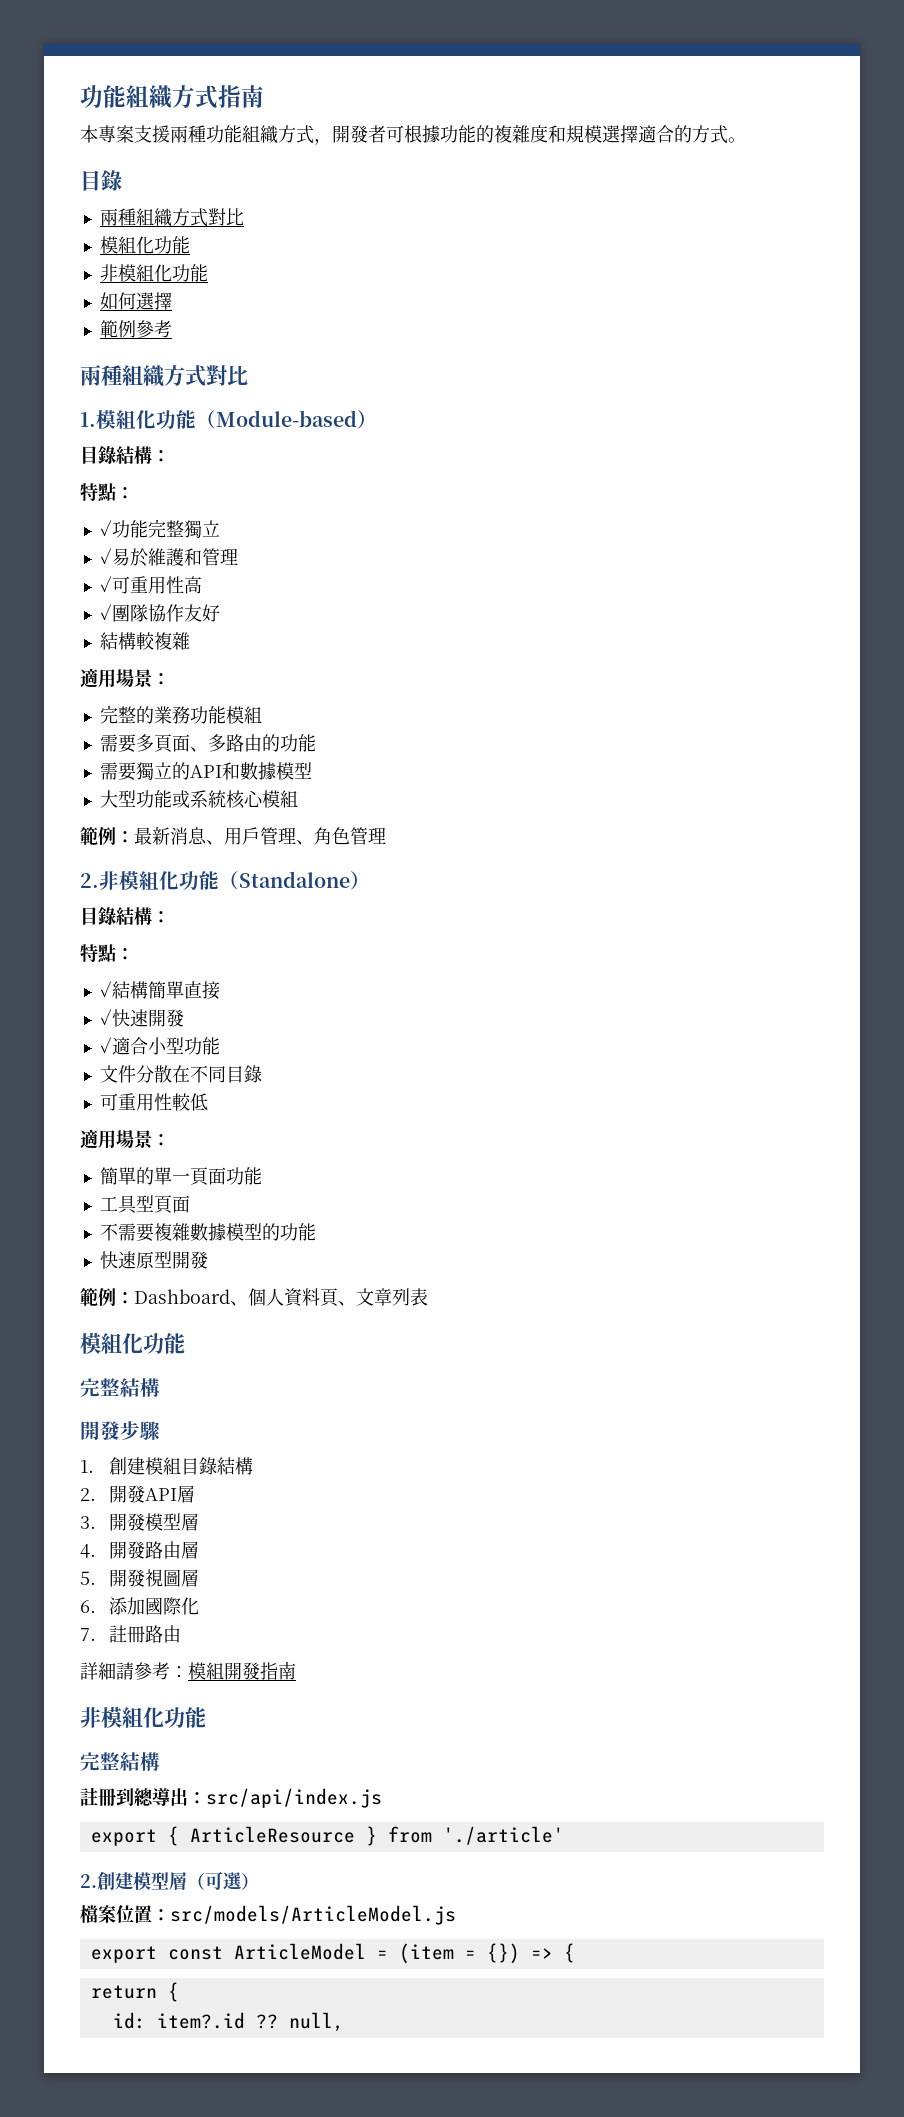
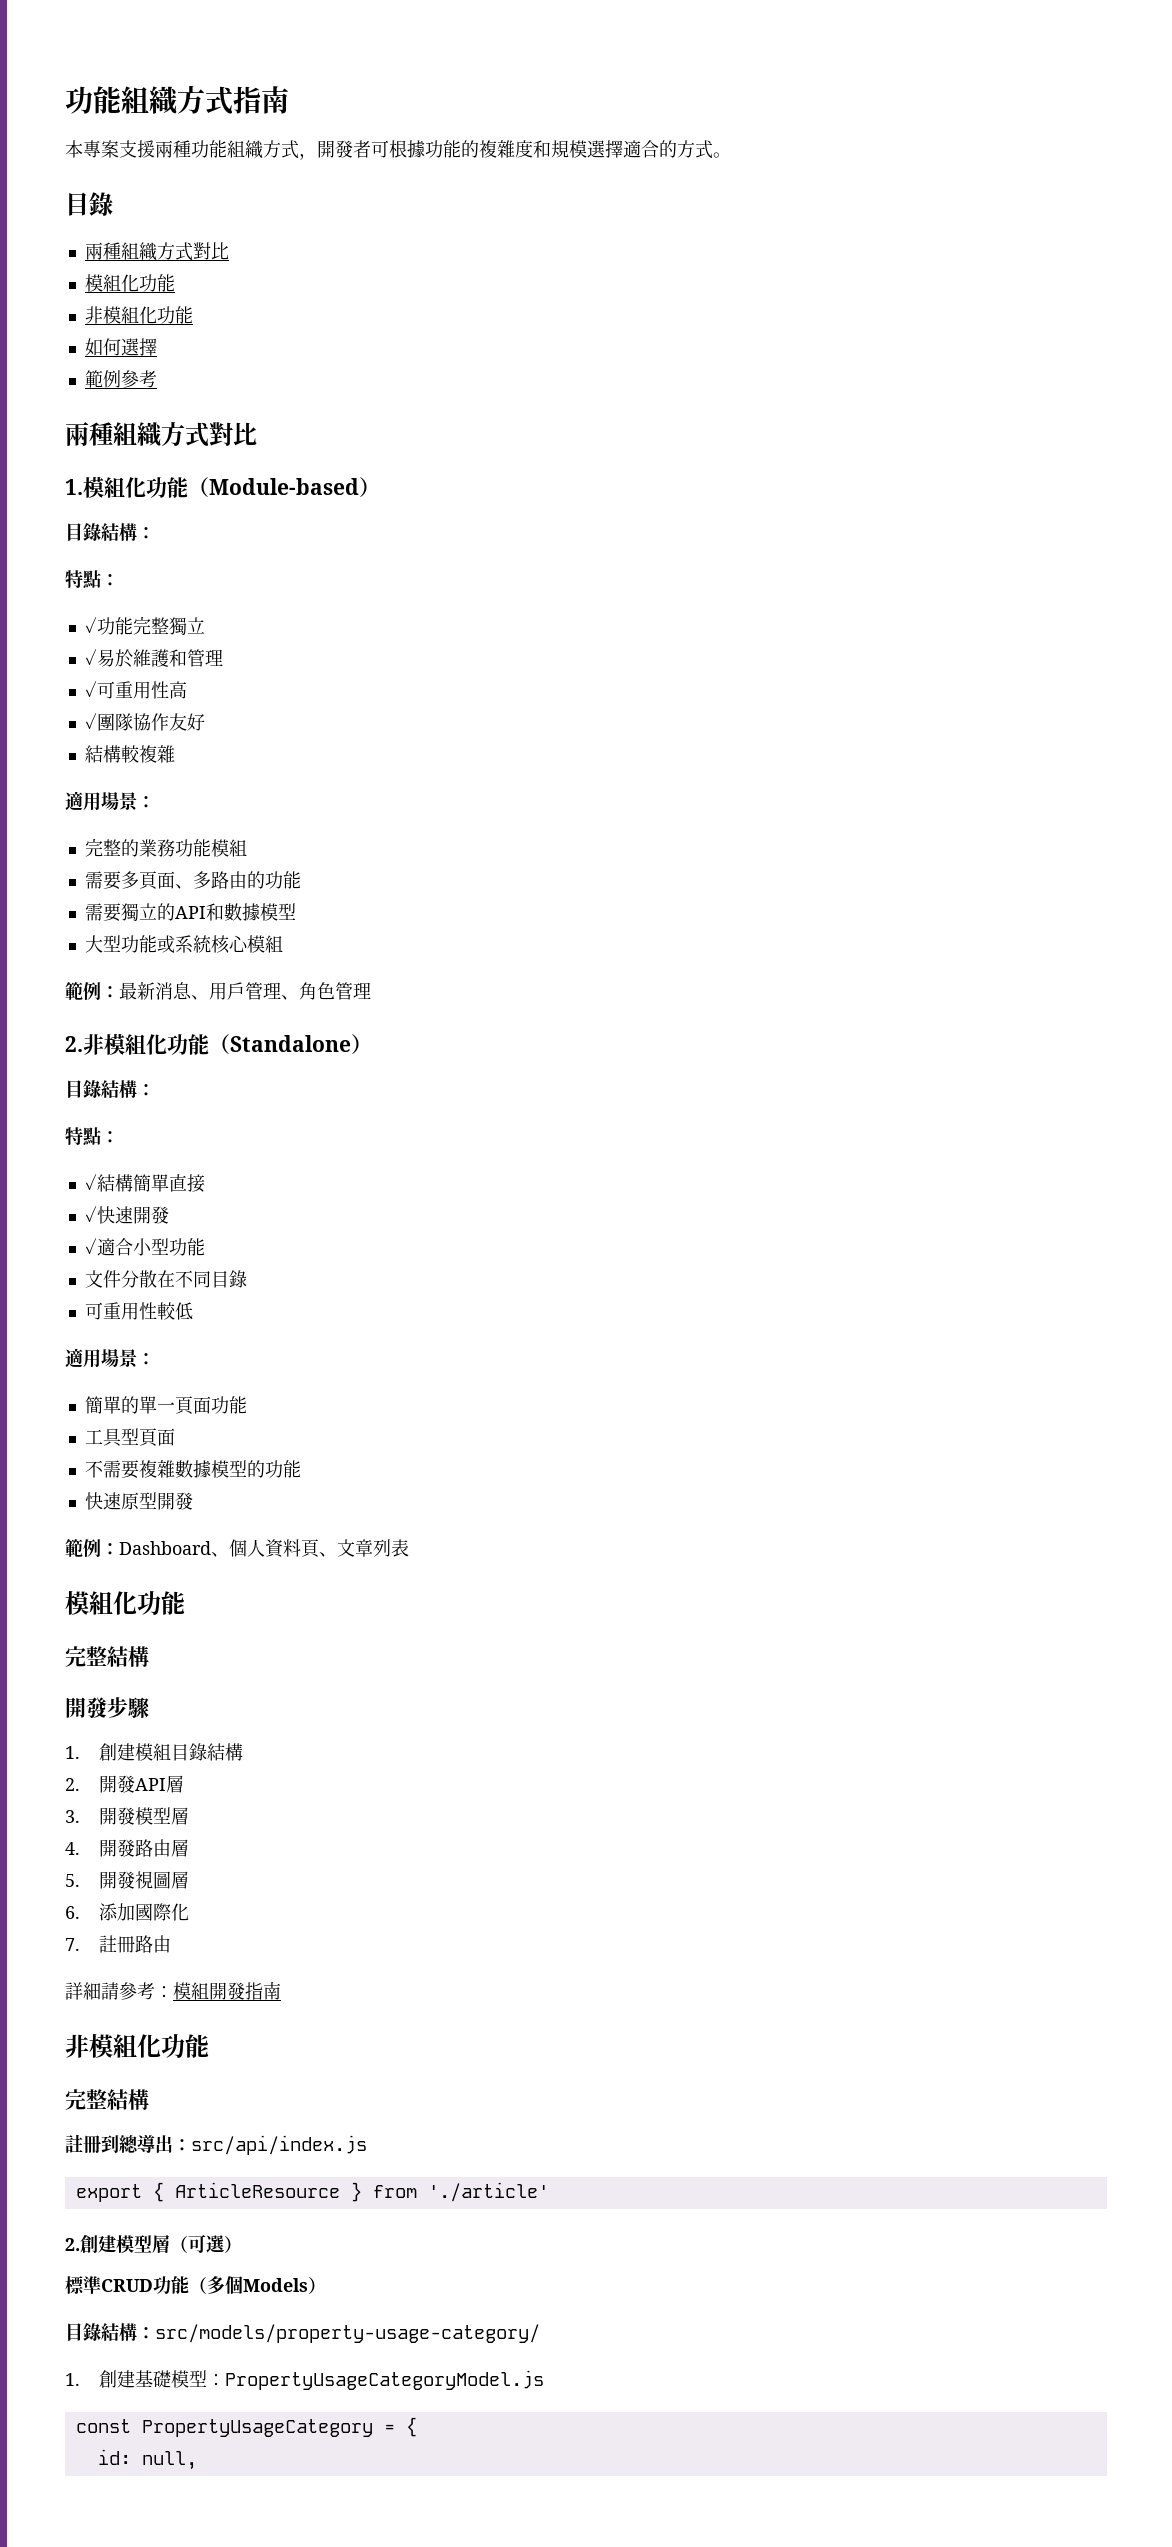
- 檔案位置：src/models/ArticleModel.js
- export const ArticleModel = (item = {}) => {
- return {
+ 標準CRUD功能（多個Models）
+ 目錄結構：src/models/property-usage-category/
+ 1.創建基礎模型：PropertyUsageCategoryModel.js
+ const PropertyUsageCategory = {
- id: item?.id ?? null,
+ id: null,

